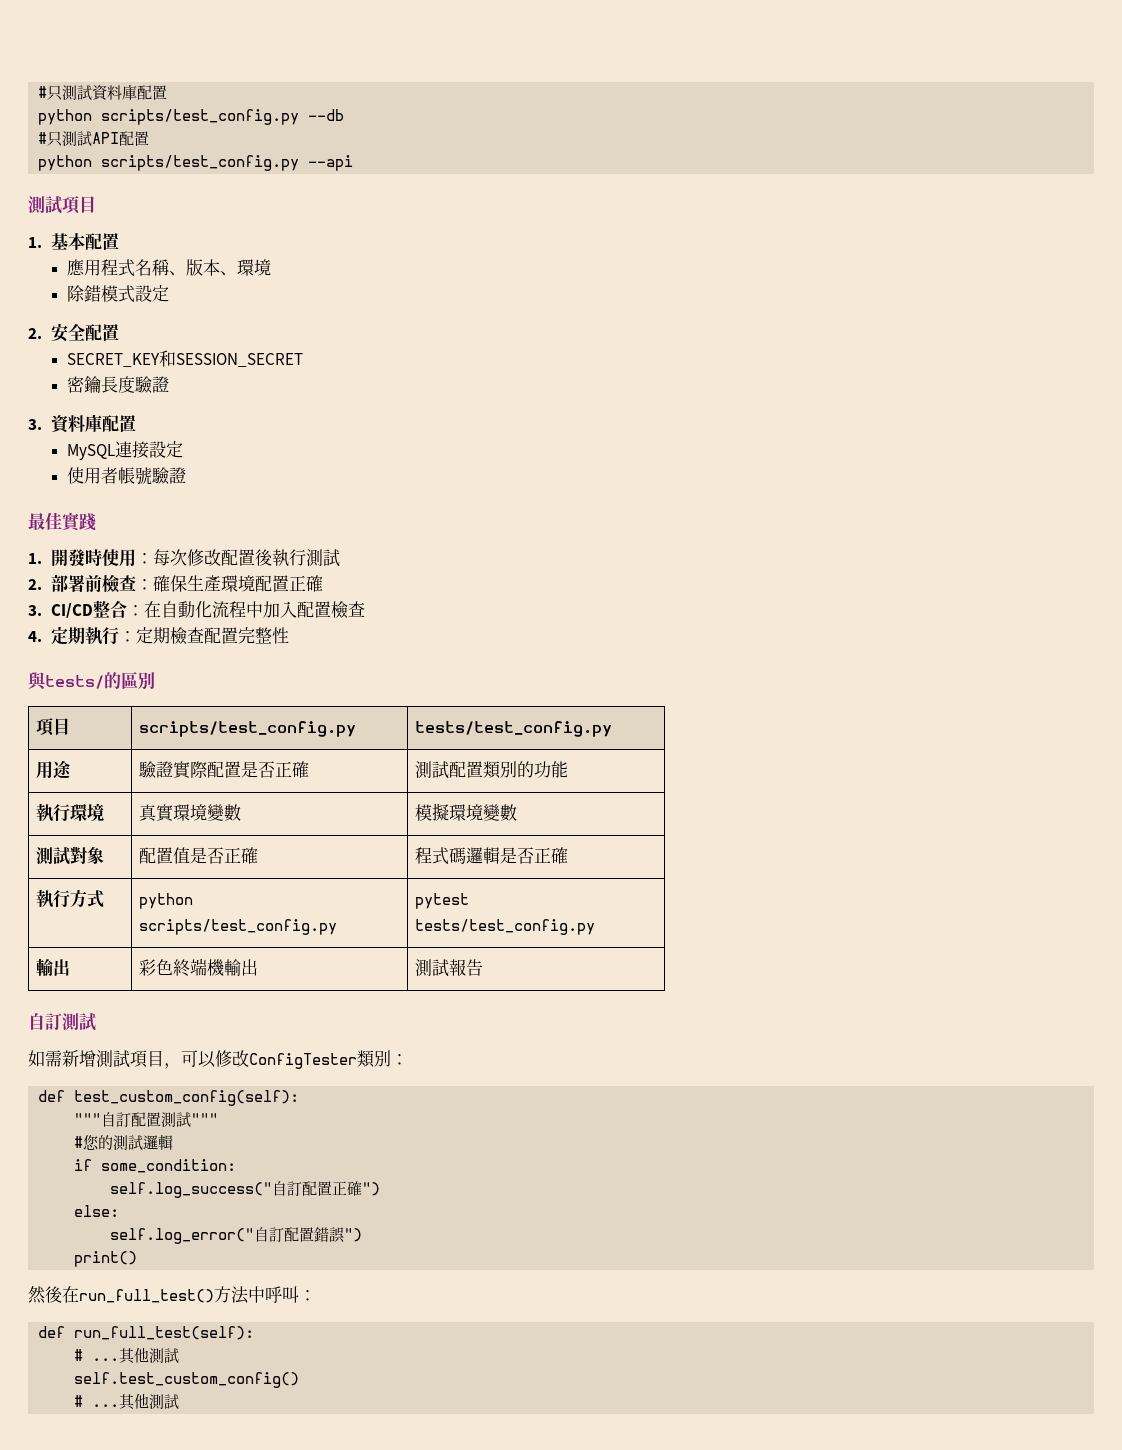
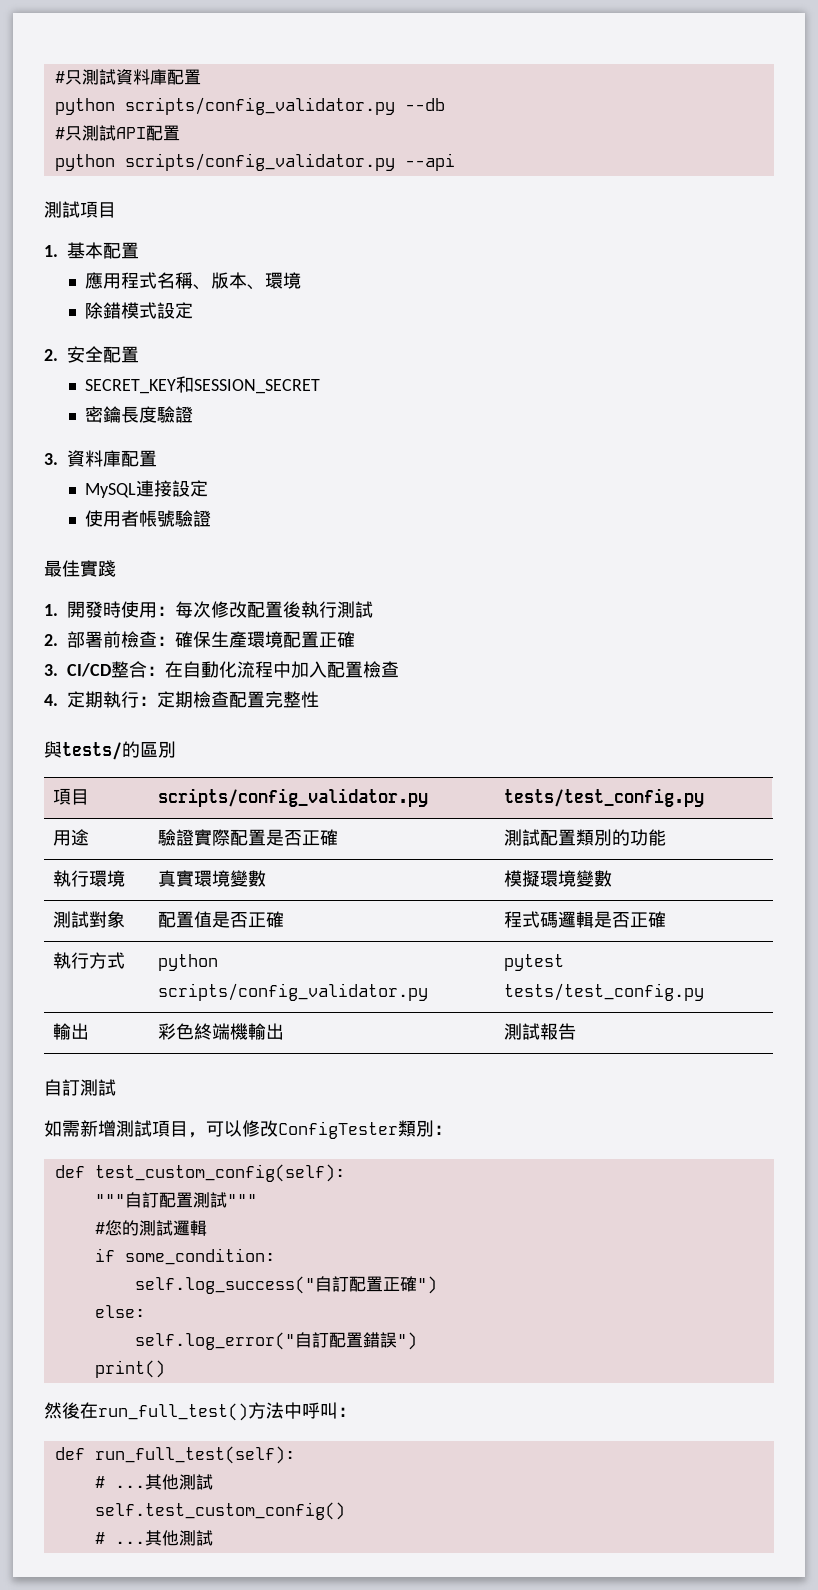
- python scripts/test_config.py --db
+ python scripts/config_validator.py --db
- python scripts/test_config.py --api
+ python scripts/config_validator.py --api
- 項目 | scripts/test_config.py | tests/test_config.py
+ 項目 | scripts/config_validator.py | tests/test_config.py
- 執行方式 | python scripts/test_config.py | pytest tests/test_config.py
+ 執行方式 | python scripts/config_validator.py | pytest tests/test_config.py

